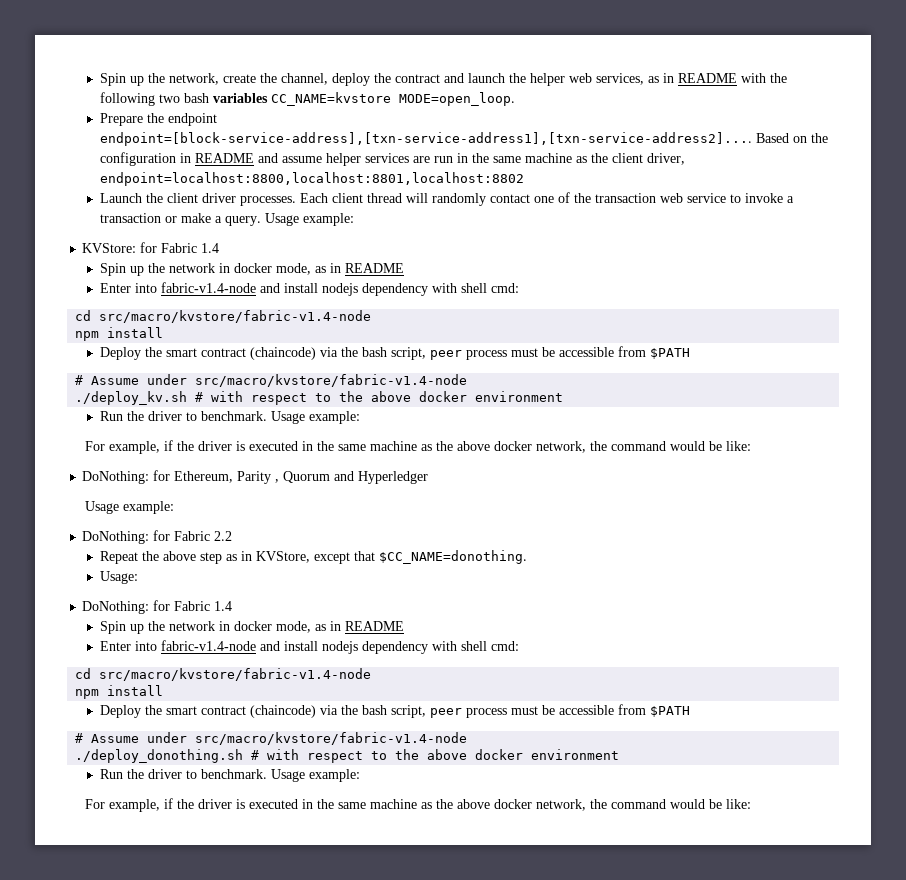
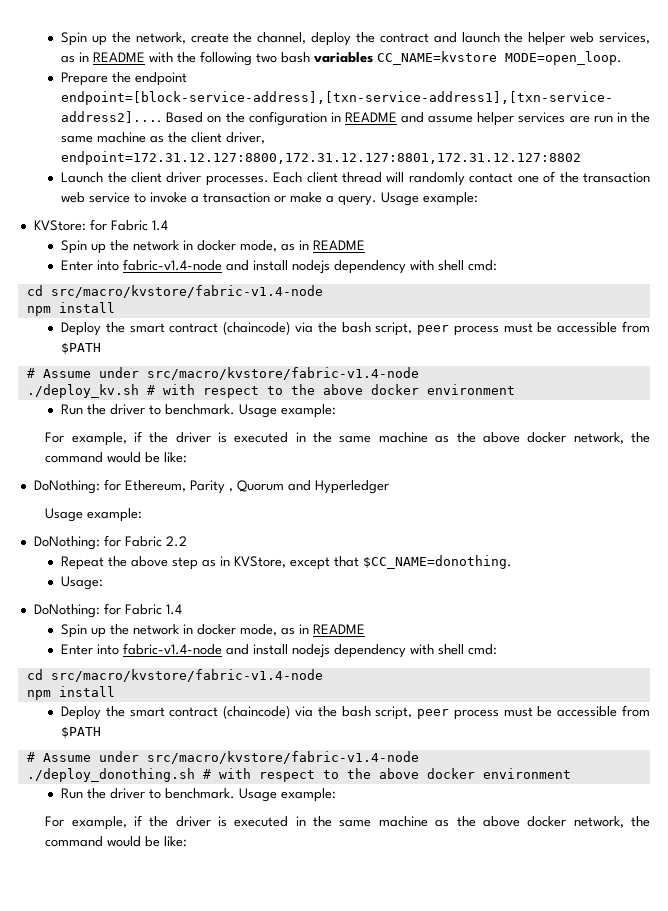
- Based on the configuration in README and assume helper services are run in the same machine as the client driver, endpoint=localhost:8800,localhost:8801,localhost:8802
+ Based on the configuration in README and assume helper services are run in the same machine as the client driver, endpoint=172.31.12.127:8800,172.31.12.127:8801,172.31.12.127:8802

